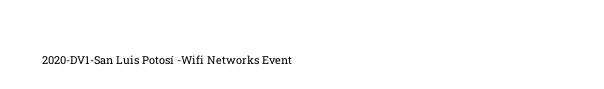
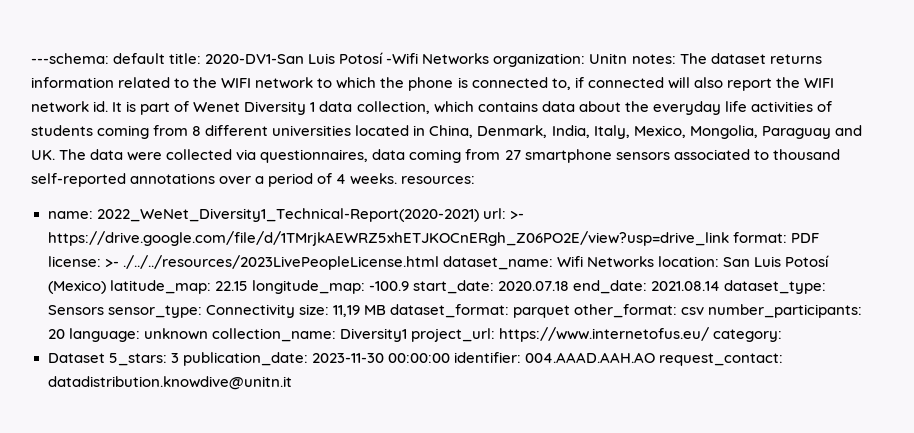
- 2020-DV1-San Luis Potosí -Wifi Networks Event
+ ---schema: default title: 2020-DV1-San Luis Potosí -Wifi Networks organization: Unitn notes: The dataset returns information related to the WIFI network to which the phone is connected to, if connected will also report the WIFI network id. It is part of Wenet Diversity 1 data collection, which contains data about the everyday life activities of students coming from 8 different universities located in China, Denmark, India, Italy, Mexico, Mongolia, Paraguay and UK. The data were collected via questionnaires, data coming from 27 smartphone sensors associated to thousand self-reported annotations over a period of 4 weeks. resources:
+ name: 2022_WeNet_Diversity1_Technical-Report(2020-2021) url: >- https://drive.google.com/file/d/1TMrjkAEWRZ5xhETJKOCnERgh_Z06PO2E/view?usp=drive_link format: PDF license: >- ./../../resources/2023LivePeopleLicense.html dataset_name: Wifi Networks location: San Luis Potosí (Mexico) latitude_map: 22.15 longitude_map: -100.9 start_date: 2020.07.18 end_date: 2021.08.14 dataset_type: Sensors sensor_type: Connectivity size: 11,19 MB dataset_format: parquet other_format: csv number_participants: 20 language: unknown collection_name: Diversity1 project_url: https://www.internetofus.eu/ category:
+ Dataset 5_stars: 3 publication_date: 2023-11-30 00:00:00 identifier: 004.AAAD.AAH.AO request_contact: datadistribution.knowdive@unitn.it

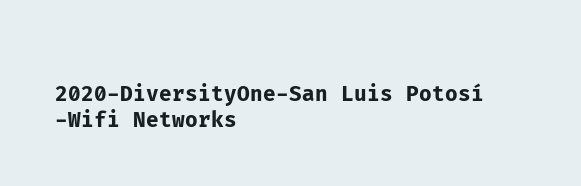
- ---schema: default title: 2020-DV1-San Luis Potosí -Wifi Networks organization: Unitn notes: The dataset returns information related to the WIFI network to which the phone is connected to, if connected will also report the WIFI network id. It is part of Wenet Diversity 1 data collection, which contains data about the everyday life activities of students coming from 8 different universities located in China, Denmark, India, Italy, Mexico, Mongolia, Paraguay and UK. The data were collected via questionnaires, data coming from 27 smartphone sensors associated to thousand self-reported annotations over a period of 4 weeks. resources:
- name: 2022_WeNet_Diversity1_Technical-Report(2020-2021) url: >- https://drive.google.com/file/d/1TMrjkAEWRZ5xhETJKOCnERgh_Z06PO2E/view?usp=drive_link format: PDF license: >- ./../../resources/2023LivePeopleLicense.html dataset_name: Wifi Networks location: San Luis Potosí (Mexico) latitude_map: 22.15 longitude_map: -100.9 start_date: 2020.07.18 end_date: 2021.08.14 dataset_type: Sensors sensor_type: Connectivity size: 11,19 MB dataset_format: parquet other_format: csv number_participants: 20 language: unknown collection_name: Diversity1 project_url: https://www.internetofus.eu/ category:
- Dataset 5_stars: 3 publication_date: 2023-11-30 00:00:00 identifier: 004.AAAD.AAH.AO request_contact: datadistribution.knowdive@unitn.it
+ 2020-DiversityOne-San Luis Potosí -Wifi Networks

